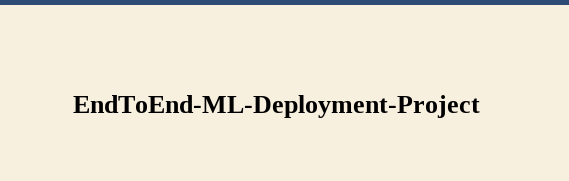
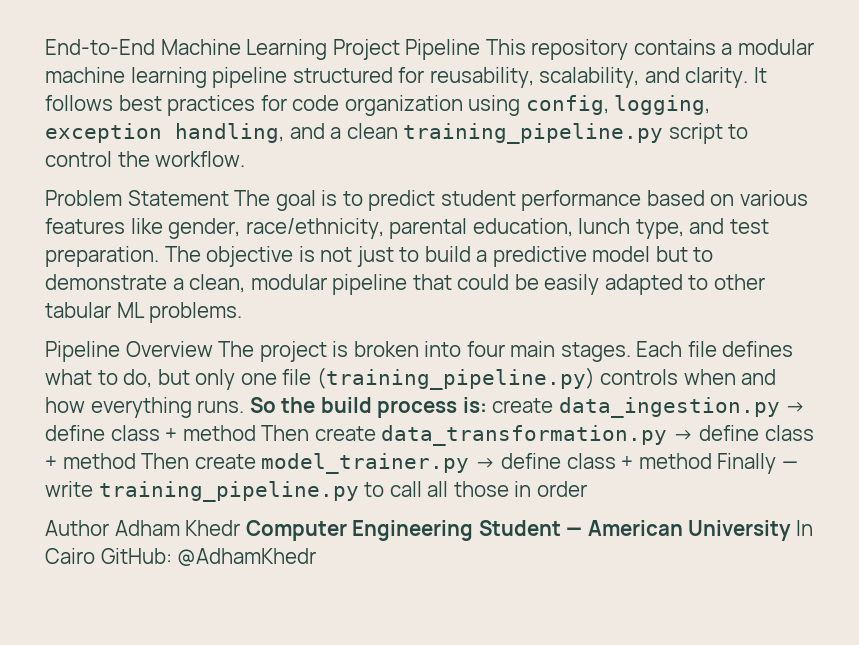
- EndToEnd-ML-Deployment-Project
+ End-to-End Machine Learning Project Pipeline This repository contains a modular machine learning pipeline structured for reusability, scalability, and clarity. It follows best practices for code organization using config, logging, exception handling, and a clean training_pipeline.py script to control the workflow.
+ Problem Statement The goal is to predict student performance based on various features like gender, race/ethnicity, parental education, lunch type, and test preparation. The objective is not just to build a predictive model but to demonstrate a clean, modular pipeline that could be easily adapted to other tabular ML problems.
+ Pipeline Overview The project is broken into four main stages. Each file defines what to do, but only one file (training_pipeline.py) controls when and how everything runs. So the build process is: create data_ingestion.py → define class + method Then create data_transformation.py → define class + method Then create model_trainer.py → define class + method Finally — write training_pipeline.py to call all those in order
+ Author Adham Khedr Computer Engineering Student — American University In Cairo GitHub: @AdhamKhedr

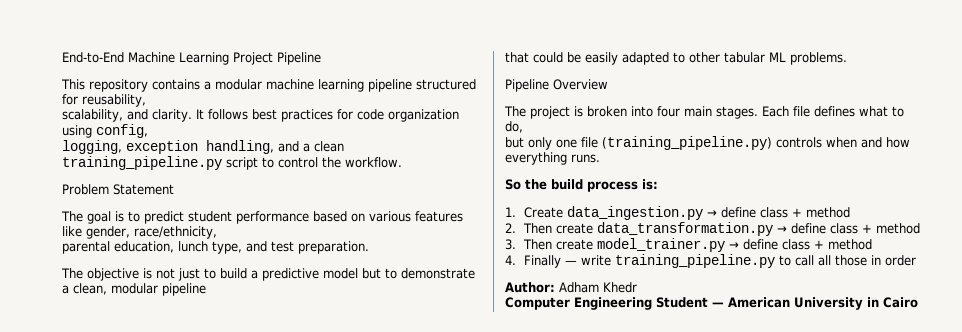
- End-to-End Machine Learning Project Pipeline This repository contains a modular machine learning pipeline structured for reusability, scalability, and clarity.
+ End-to-End Machine Learning Project Pipeline
+ This repository contains a modular machine learning pipeline structured for reusability,
+ scalability, and clarity.
- It follows best practices for code organization using config, logging, exception handling, and a clean training_pipeline.py script to control the workflow.
+ It follows best practices for code organization using config,
+ logging, exception handling, and a clean training_pipeline.py script to control the workflow.
- Problem Statement The goal is to predict student performance based on various features like gender, race/ethnicity, parental education, lunch type, and test preparation. The objective is not just to build a predictive model but to demonstrate a clean, modular pipeline that could be easily adapted to other tabular ML problems.
+ Problem Statement
+ The goal is to predict student performance based on various features like gender, race/ethnicity,
+ parental education, lunch type, and test preparation.
+ The objective is not just to build a predictive model but to demonstrate a clean, modular pipeline
+ that could be easily adapted to other tabular ML problems.
- Pipeline Overview The project is broken into four main stages.
+ Pipeline Overview
+ The project is broken into four main stages.
- Each file defines what to do, but only one file (training_pipeline.py) controls when and how everything runs. So the build process is: create data_ingestion.py → define class + method Then create data_transformation.py → define class + method Then create model_trainer.py → define class + method Finally — write training_pipeline.py to call all those in order
+ Each file defines what to do,
+ but only one file (training_pipeline.py) controls when and how everything runs.
+ So the build process is:
+ 1. Create data_ingestion.py → define class + method
+ 2. Then create data_transformation.py → define class + method
+ 3. Then create model_trainer.py → define class + method
+ 4. Finally — write training_pipeline.py to call all those in order
- Author Adham Khedr Computer Engineering Student — American University In Cairo GitHub: @AdhamKhedr
+ Author: Adham Khedr
+ Computer Engineering Student — American University in Cairo

